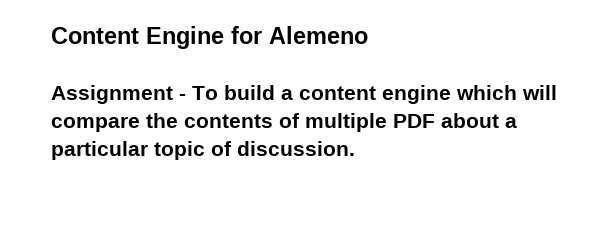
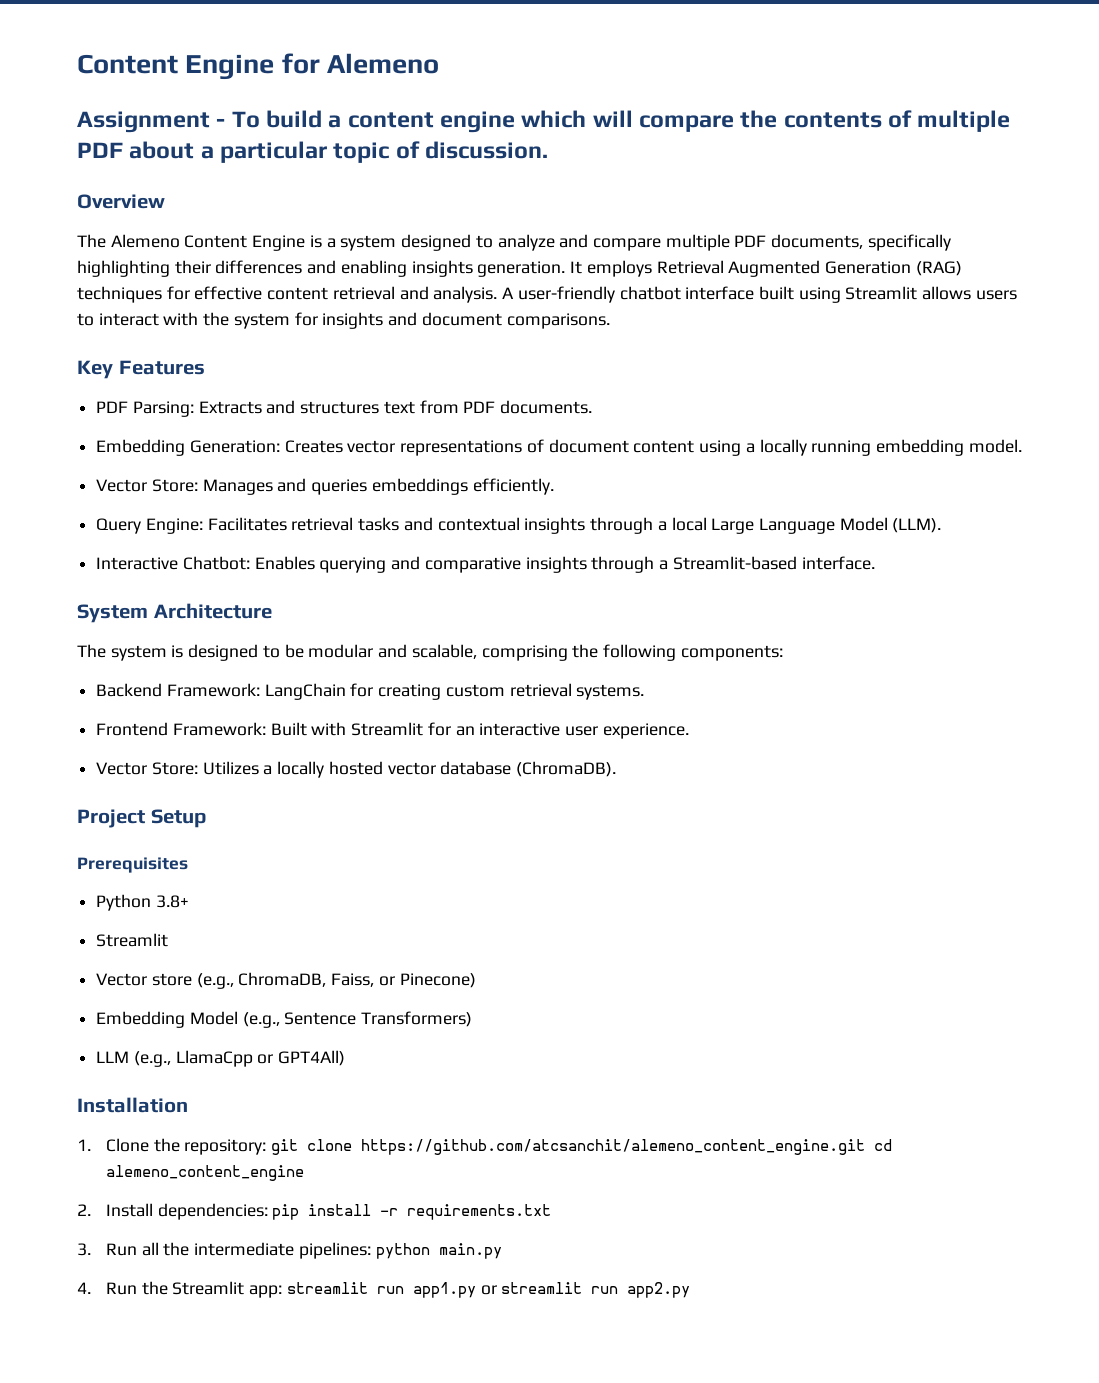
+ Overview
+ The Alemeno Content Engine is a system designed to analyze and compare multiple PDF documents, specifically highlighting their differences and enabling insights generation. It employs Retrieval Augmented Generation (RAG) techniques for effective content retrieval and analysis. A user-friendly chatbot interface built using Streamlit allows users to interact with the system for insights and document comparisons.
+ Key Features
+ PDF Parsing: Extracts and structures text from PDF documents.
+ Embedding Generation: Creates vector representations of document content using a locally running embedding model.
+ Vector Store: Manages and queries embeddings efficiently.
+ Query Engine: Facilitates retrieval tasks and contextual insights through a local Large Language Model (LLM).
+ Interactive Chatbot: Enables querying and comparative insights through a Streamlit-based interface.
+ System Architecture
+ The system is designed to be modular and scalable, comprising the following components:
+ Backend Framework: LangChain for creating custom retrieval systems.
+ Frontend Framework: Built with Streamlit for an interactive user experience.
+ Vector Store: Utilizes a locally hosted vector database (ChromaDB).
+ Project Setup
+ Prerequisites
+ Python 3.8+
+ Streamlit
+ Vector store (e.g., ChromaDB, Faiss, or Pinecone)
+ Embedding Model (e.g., Sentence Transformers)
+ LLM (e.g., LlamaCpp or GPT4All)
+ Installation
+ 1. Clone the repository: git clone https://github.com/atcsanchit/alemeno_content_engine.git cd alemeno_content_engine
+ 2. Install dependencies: pip install -r requirements.txt
+ 3. Run all the intermediate pipelines: python main.py
+ 4. Run the Streamlit app: streamlit run app1.py or streamlit run app2.py

